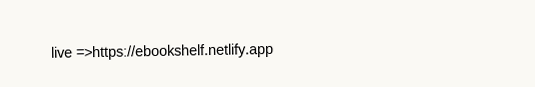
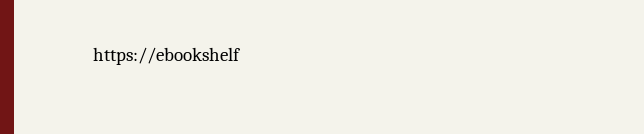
- live =>https://ebookshelf.netlify.app
+ https://ebookshelf

